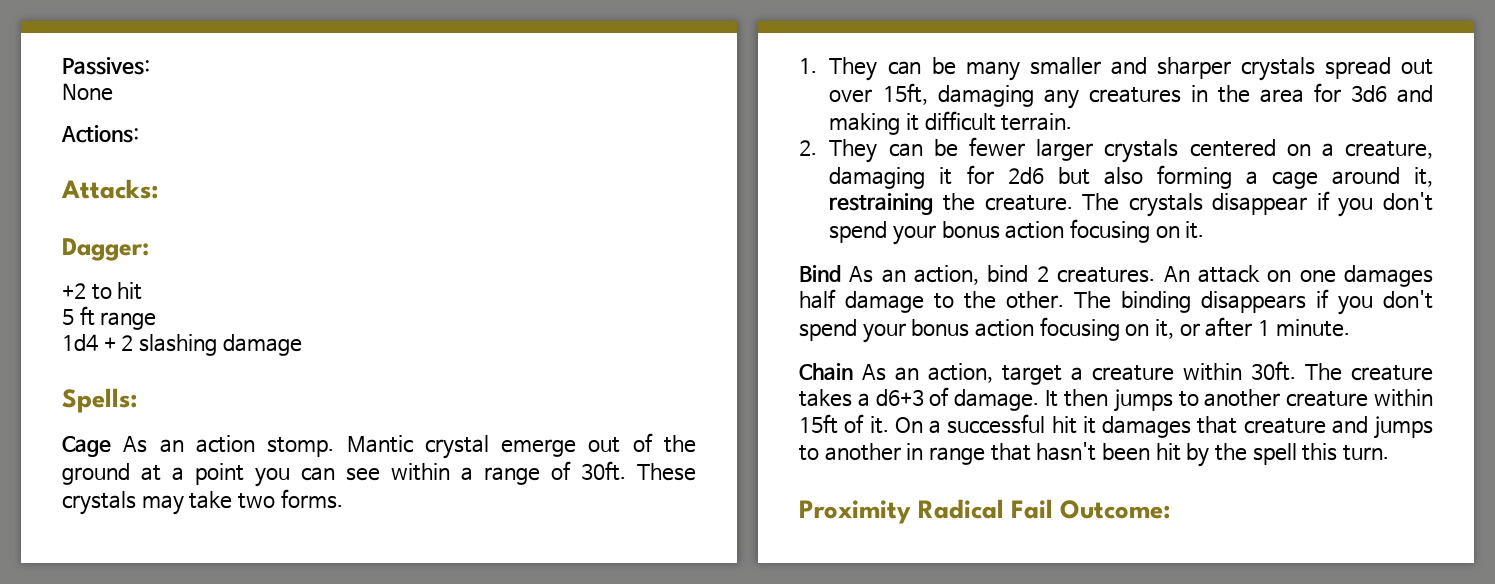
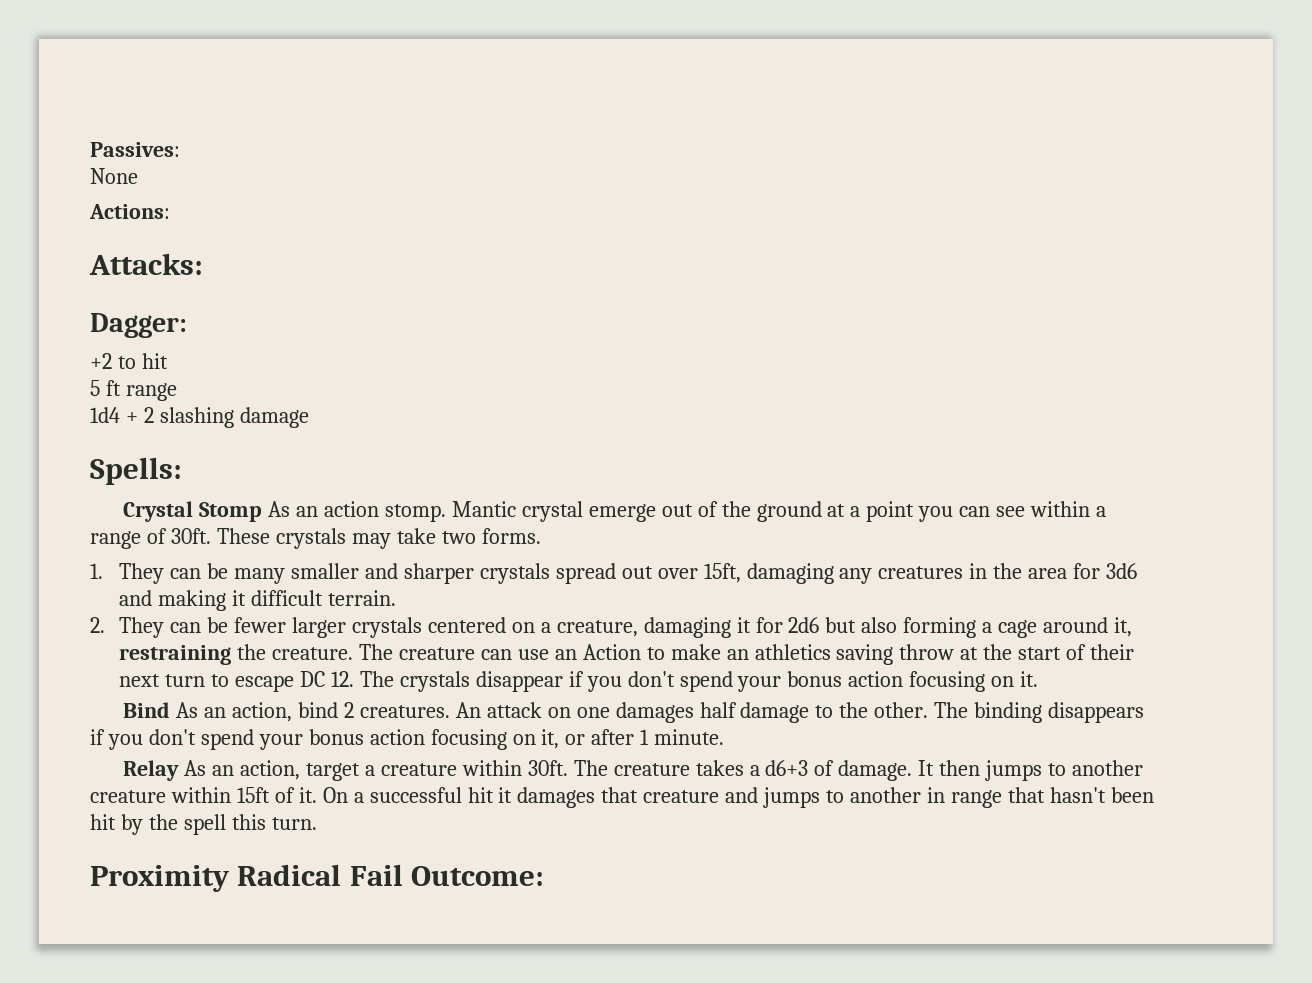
- Cage As an action stomp.
+ Crystal Stomp As an action stomp.
- The crystals disappear if you don't spend your bonus action focusing on it.
+ The creature can use an Action to make an athletics saving throw at the start of their next turn to escape DC 12. The crystals disappear if you don't spend your bonus action focusing on it.
- Chain As an action, target a creature within 30ft.
+ Relay As an action, target a creature within 30ft.

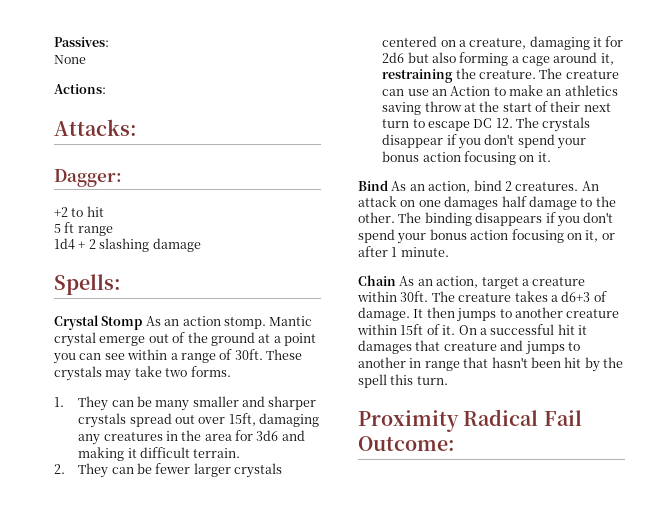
- Relay As an action, target a creature within 30ft.
+ Chain As an action, target a creature within 30ft.

